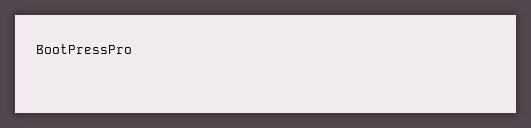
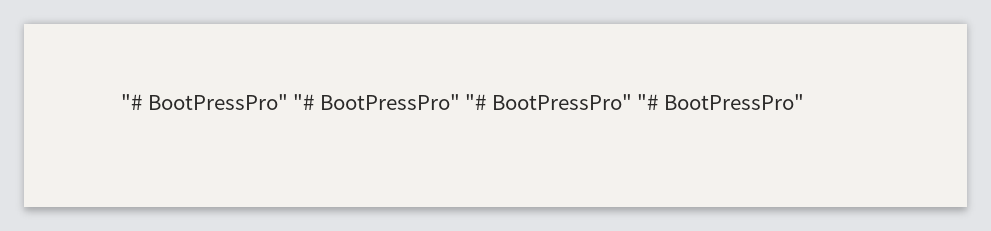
- BootPressPro
+ "# BootPressPro" "# BootPressPro" "# BootPressPro" "# BootPressPro"

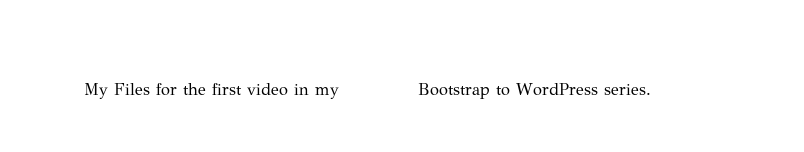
- "# BootPressPro" "# BootPressPro" "# BootPressPro" "# BootPressPro"
+ My Files for the first video in my Bootstrap to WordPress series.

